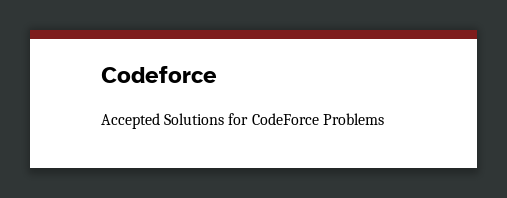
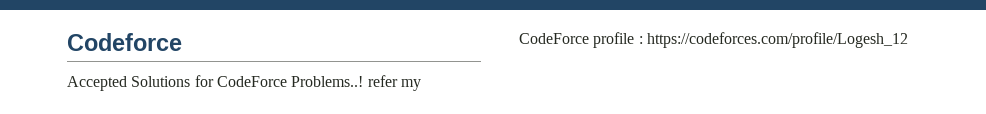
- Accepted Solutions for CodeForce Problems
+ Accepted Solutions for CodeForce Problems..! refer my CodeForce profile : https://codeforces.com/profile/Logesh_12

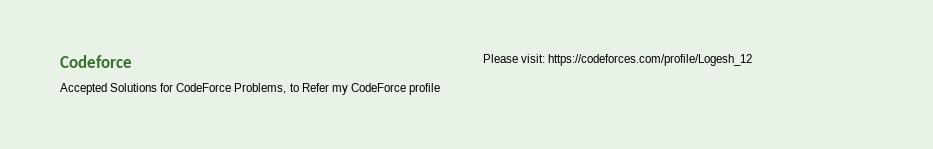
- Accepted Solutions for CodeForce Problems..! refer my CodeForce profile : https://codeforces.com/profile/Logesh_12
+ Accepted Solutions for CodeForce Problems, to Refer my CodeForce profile Please visit: https://codeforces.com/profile/Logesh_12

